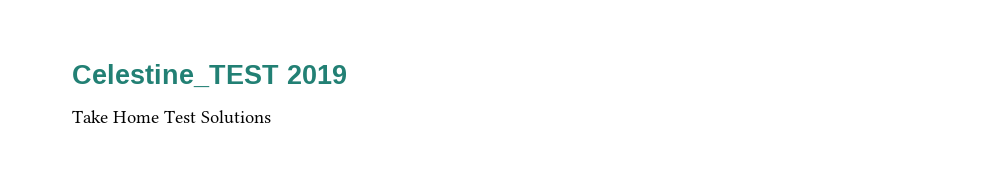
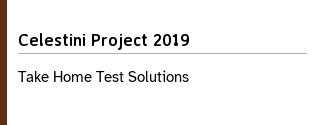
- Celestine_TEST 2019
+ Celestini Project 2019

